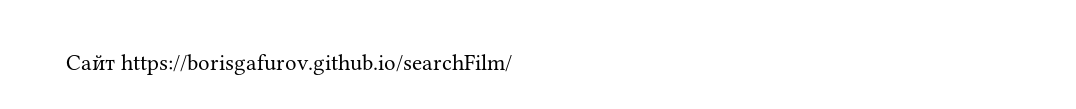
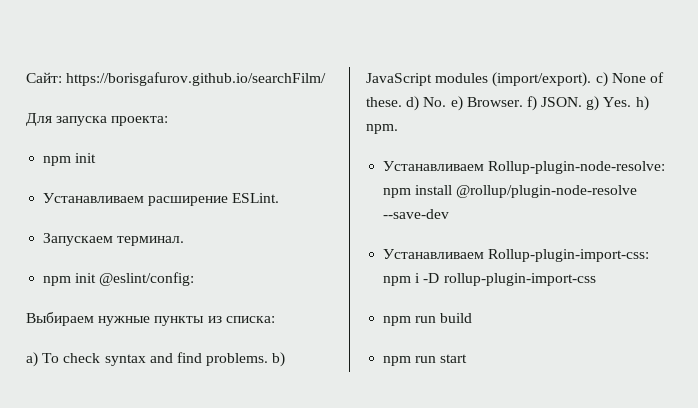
- Сайт https://borisgafurov.github.io/searchFilm/
+ Сайт: https://borisgafurov.github.io/searchFilm/
+ Для запуска проекта:
+ npm init
+ Устанавливаем расширение ESLint.
+ Запускаем терминал.
+ npm init @eslint/config:
+ Выбираем нужные пункты из списка:
+ a) To check syntax and find problems. b) JavaScript modules (import/export). c) None of these. d) No. e) Browser. f) JSON. g) Yes. h) npm.
+ Устанавливаем Rollup-plugin-node-resolve: npm install @rollup/plugin-node-resolve --save-dev
+ Устанавливаем Rollup-plugin-import-css: npm i -D rollup-plugin-import-css
+ npm run build
+ npm run start

